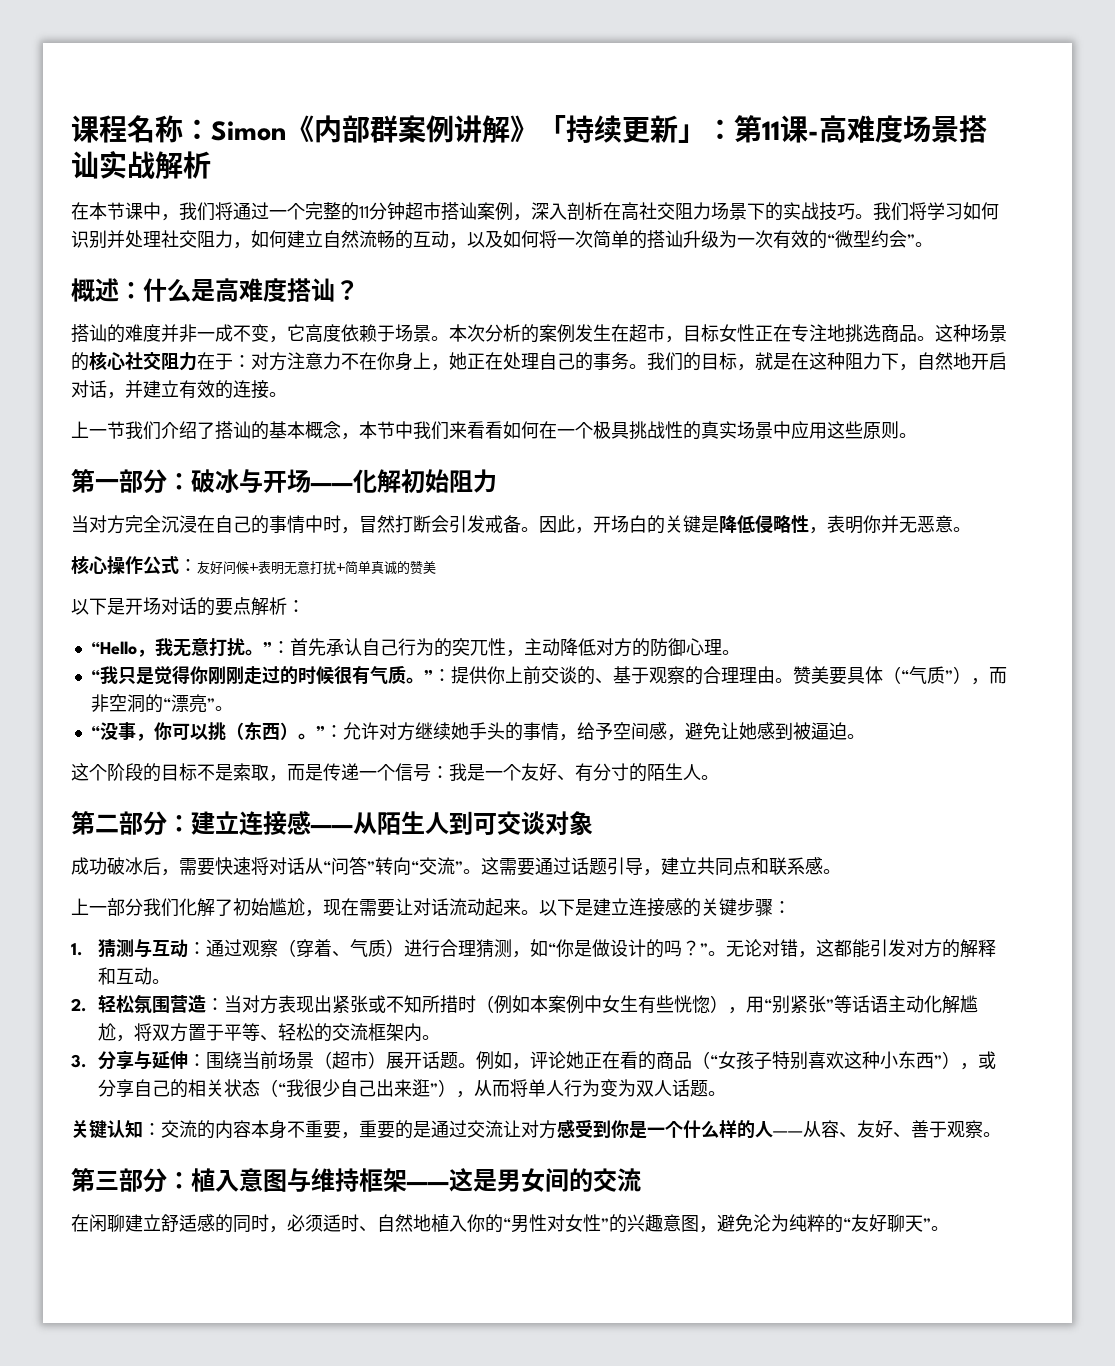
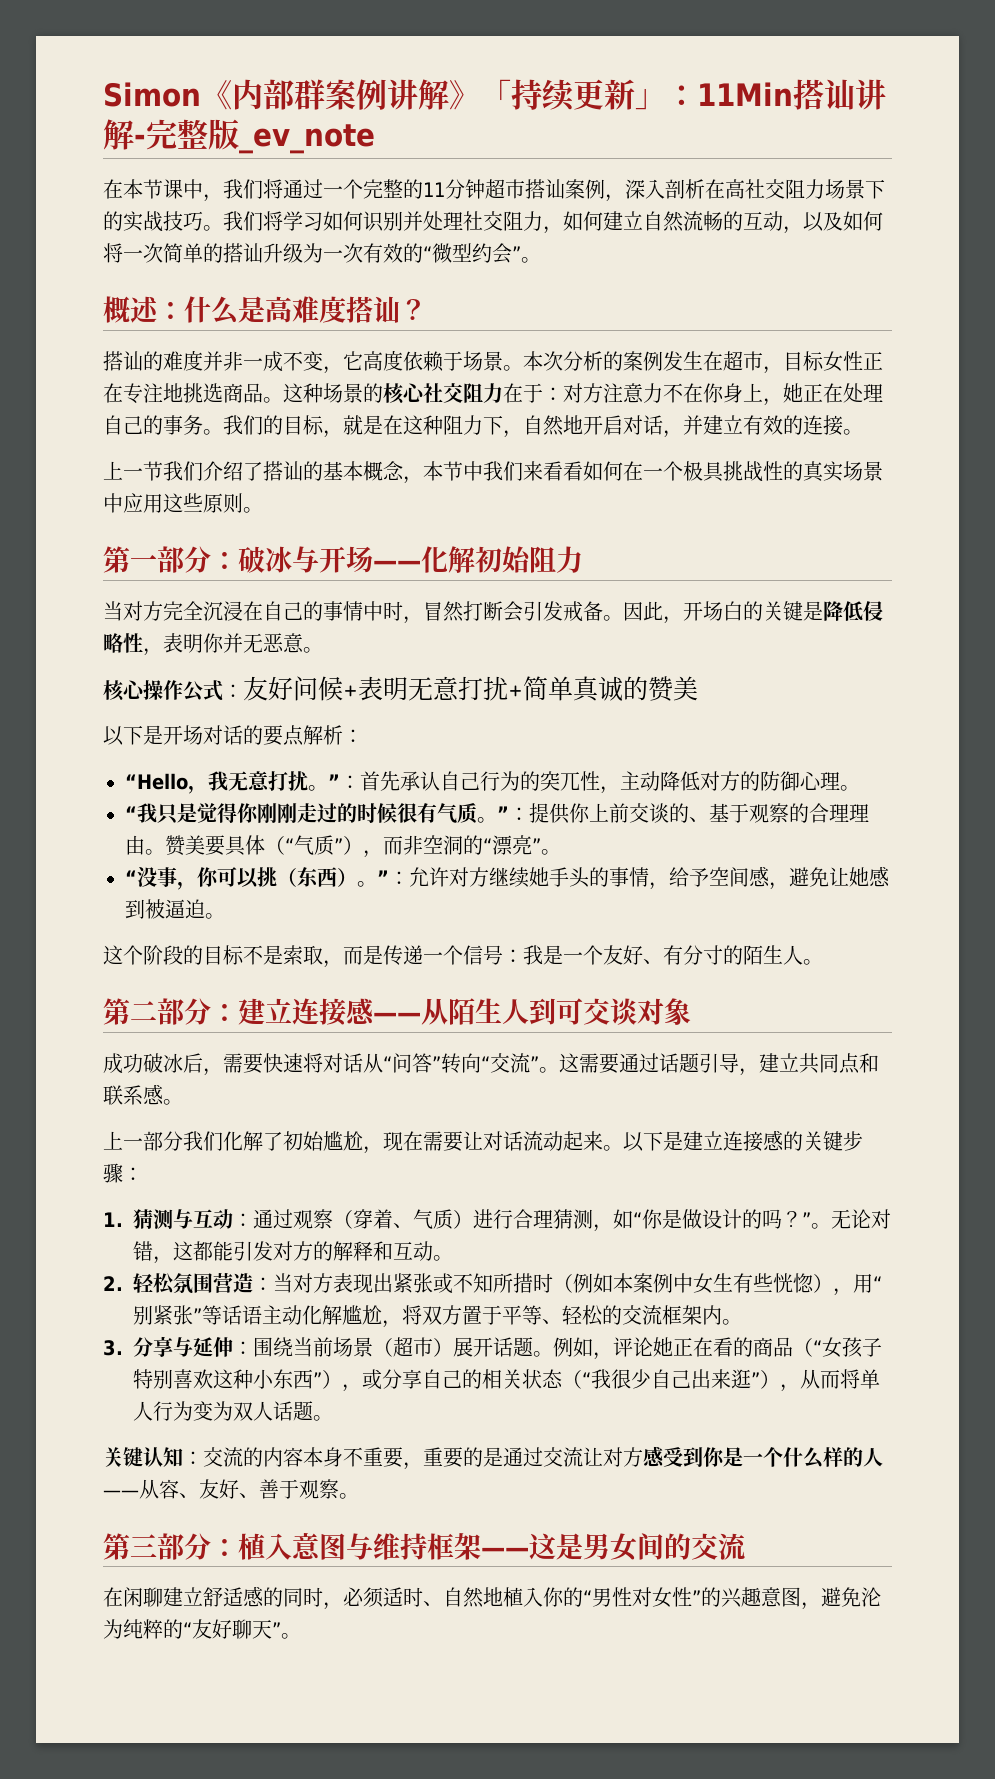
- 课程名称：Simon《内部群案例讲解》「持续更新」：第11课-高难度场景搭讪实战解析
+ Simon《内部群案例讲解》「持续更新」：11Min搭讪讲解-完整版_ev_note

